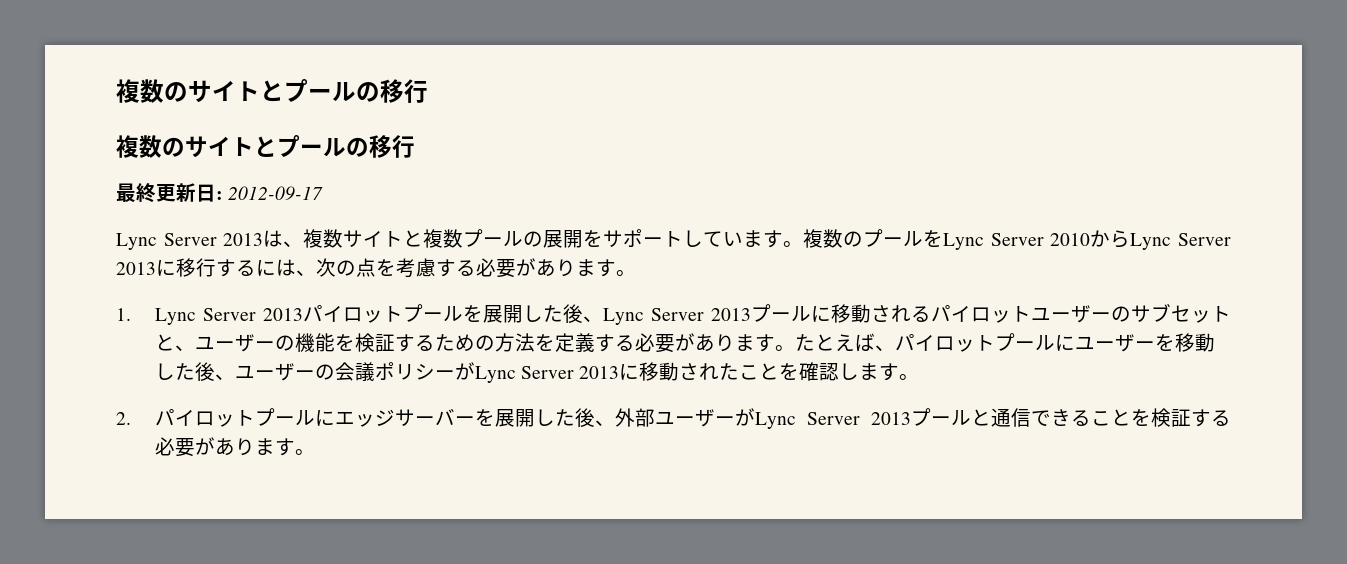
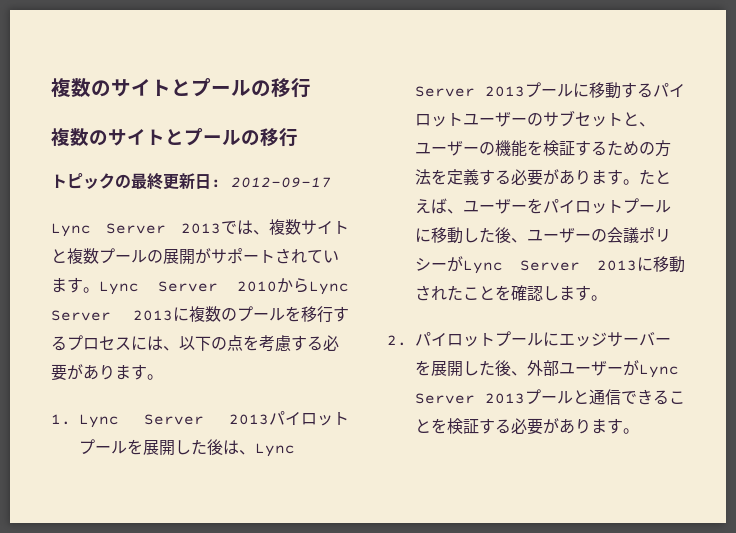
- 最終更新日: 2012-09-17
+ トピックの最終更新日: 2012-09-17
- Lync Server 2013は、複数サイトと複数プールの展開をサポートしています。
+ Lync Server 2013では、複数サイトと複数プールの展開がサポートされています。
- 複数のプールをLync Server 2010からLync Server 2013に移行するには、次の点を考慮する必要があります。
+ Lync Server 2010からLync Server 2013に複数のプールを移行するプロセスには、以下の点を考慮する必要があります。
- 1. Lync Server 2013パイロットプールを展開した後、Lync Server 2013プールに移動されるパイロットユーザーのサブセットと、ユーザーの機能を検証するための方法を定義する必要があります。
+ 1. Lync Server 2013パイロットプールを展開した後は、Lync Server 2013プールに移動するパイロットユーザーのサブセットと、ユーザーの機能を検証するための方法を定義する必要があります。
- たとえば、パイロットプールにユーザーを移動した後、ユーザーの会議ポリシーがLync Server 2013に移動されたことを確認します。
+ たとえば、ユーザーをパイロットプールに移動した後、ユーザーの会議ポリシーがLync Server 2013に移動されたことを確認します。

